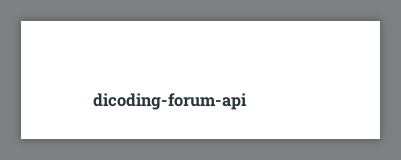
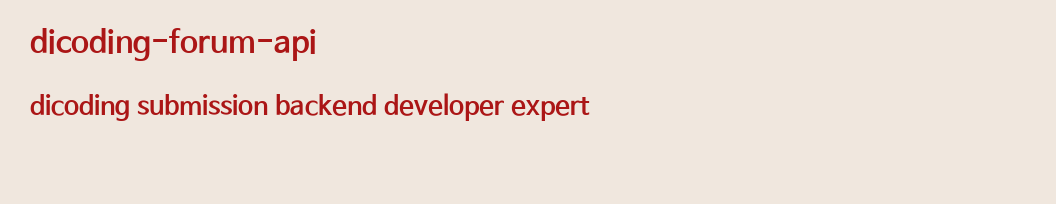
+ dicoding submission backend developer expert

